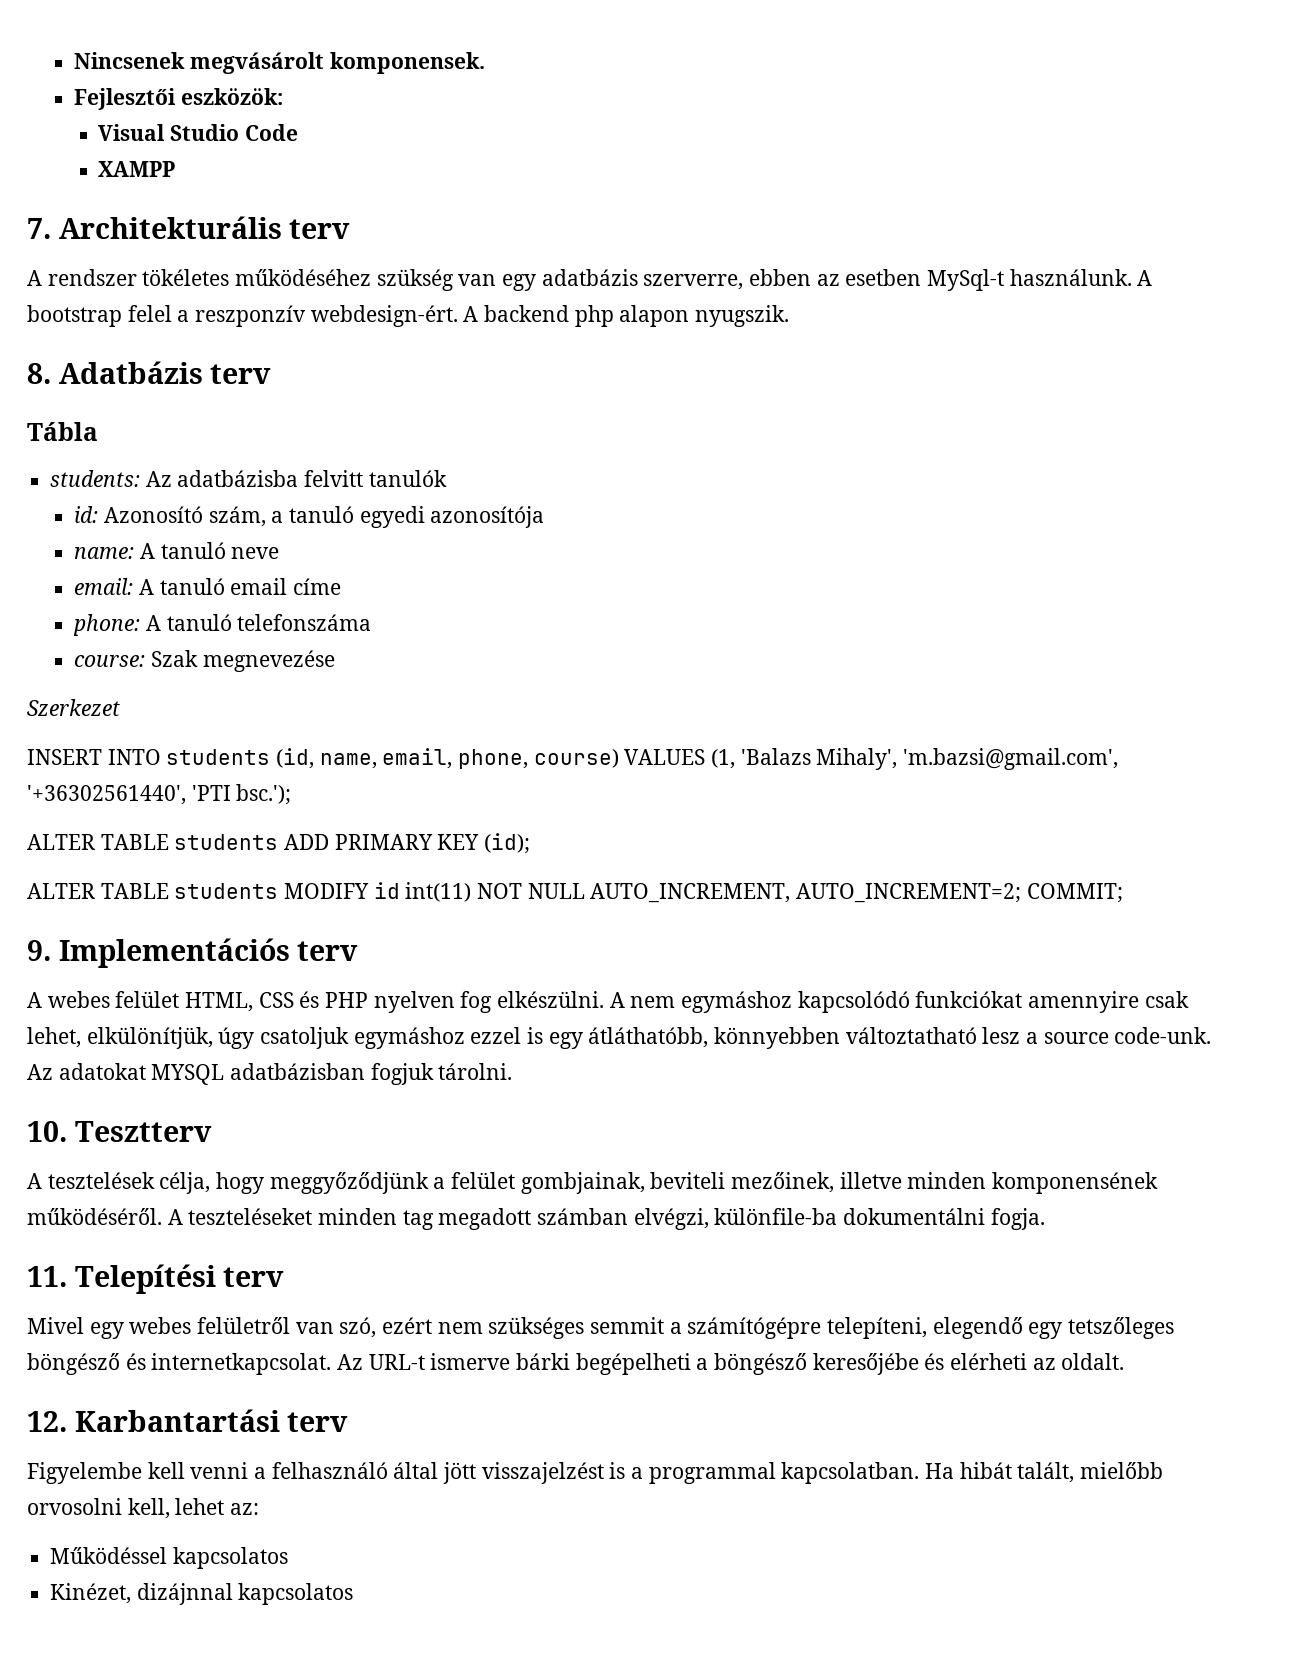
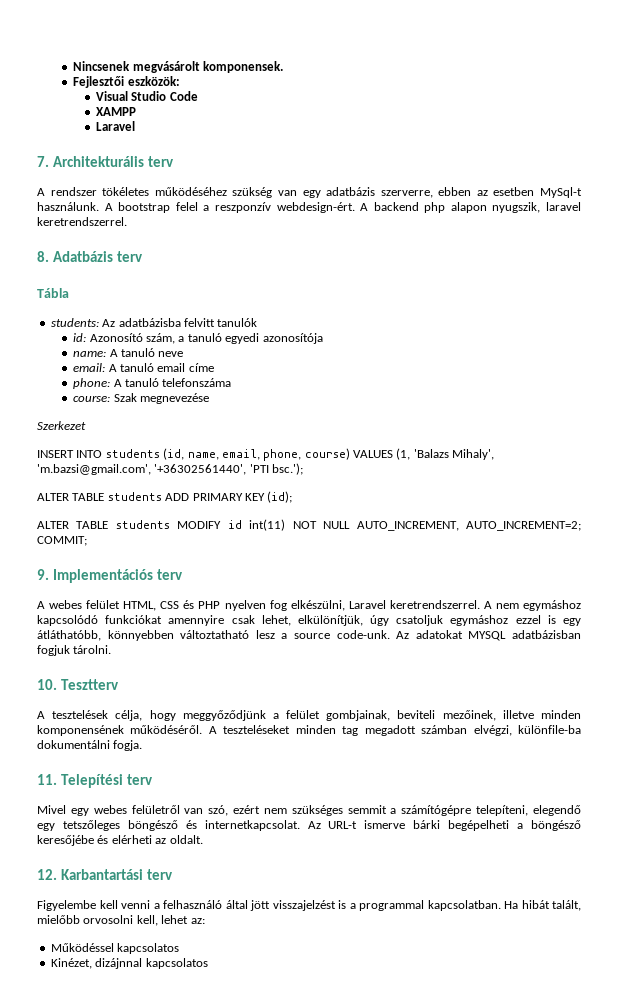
  XAMPP
+ Laravel
- A backend php alapon nyugszik.
+ A backend php alapon nyugszik, laravel keretrendszerrel.
- A webes felület HTML, CSS és PHP nyelven fog elkészülni.
+ A webes felület HTML, CSS és PHP nyelven fog elkészülni, Laravel keretrendszerrel.

